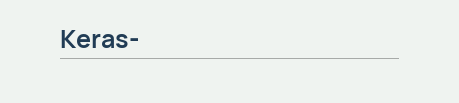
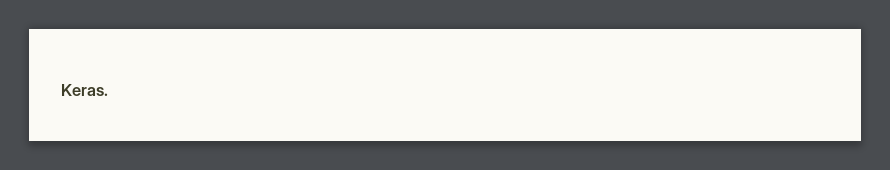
- Keras-
+ Keras.

